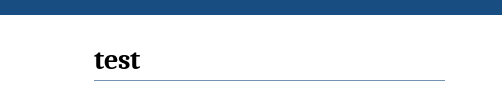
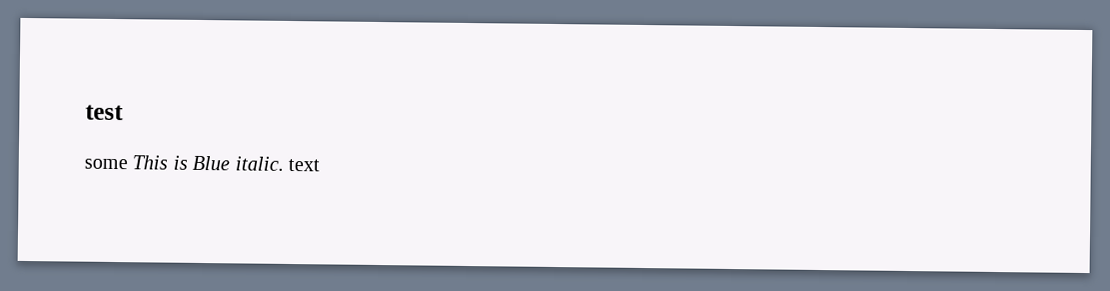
+ some This is Blue italic. text

